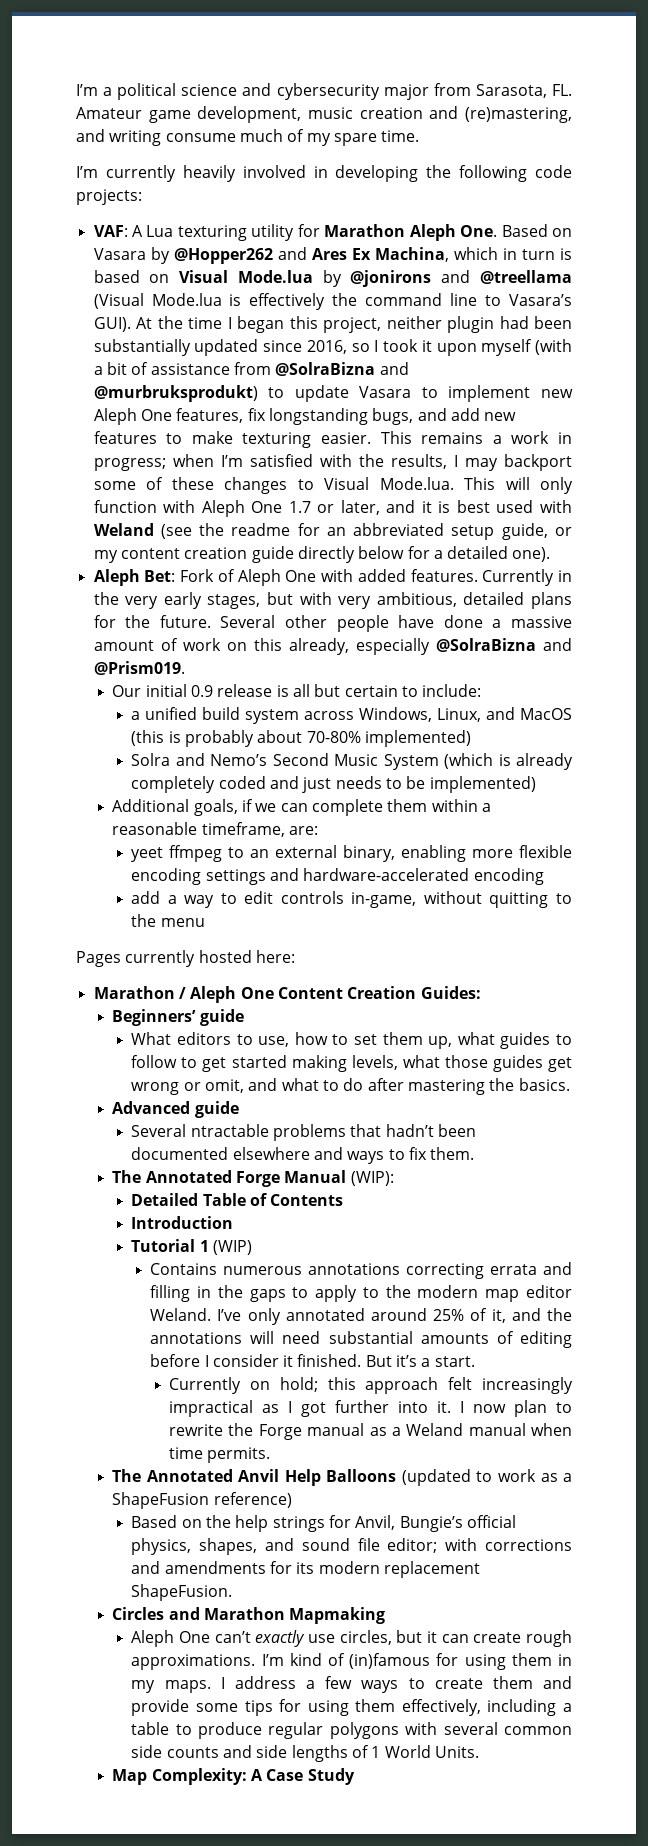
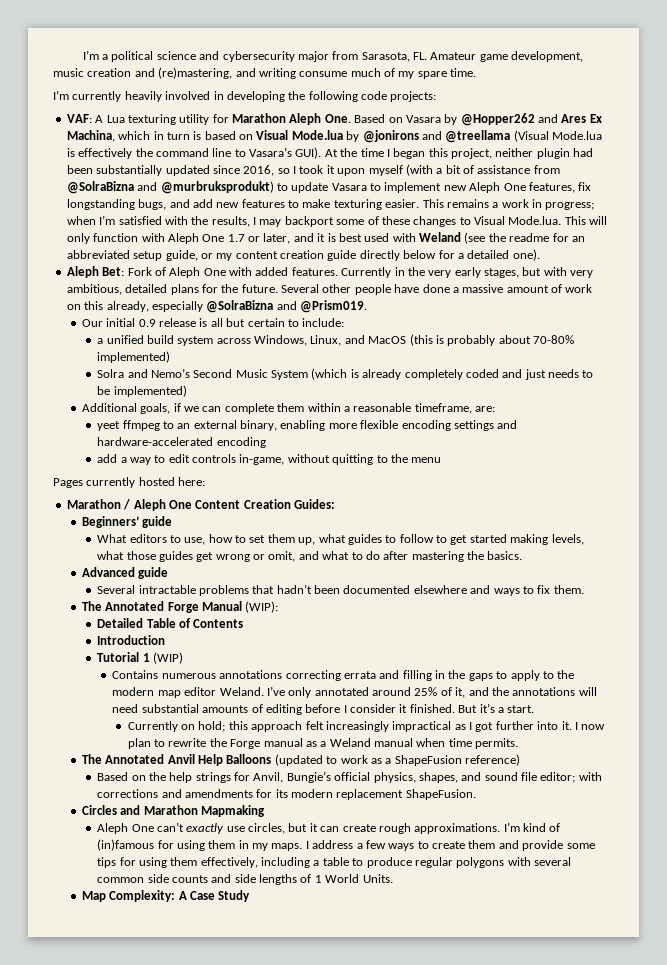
- Several ntractable problems that hadn’t been documented elsewhere and ways to fix them.
+ Several intractable problems that hadn’t been documented elsewhere and ways to fix them.

